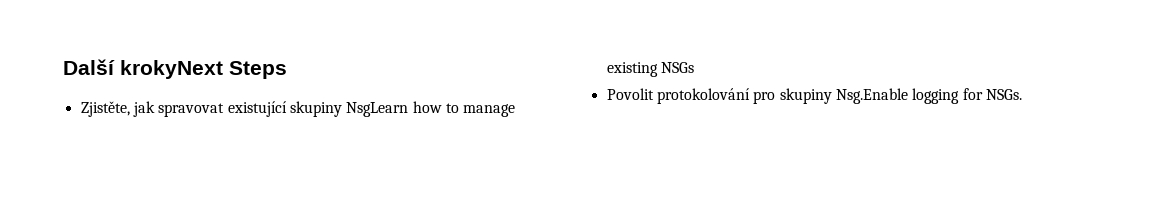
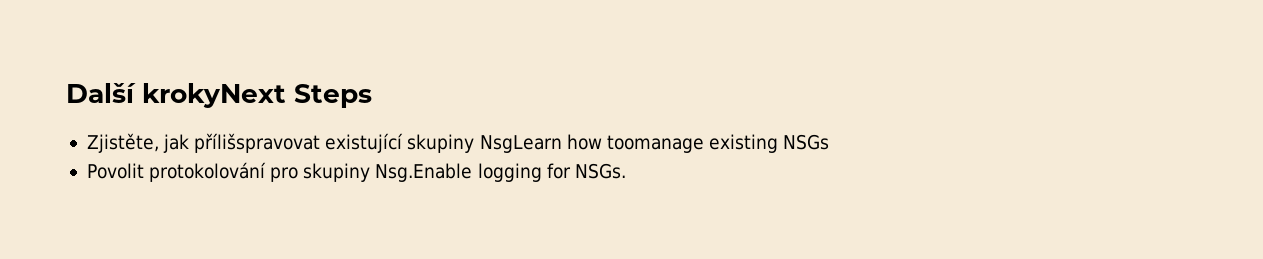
- Zjistěte, jak spravovat existující skupiny NsgLearn how to manage existing NSGs
+ Zjistěte, jak přílišspravovat existující skupiny NsgLearn how toomanage existing NSGs

